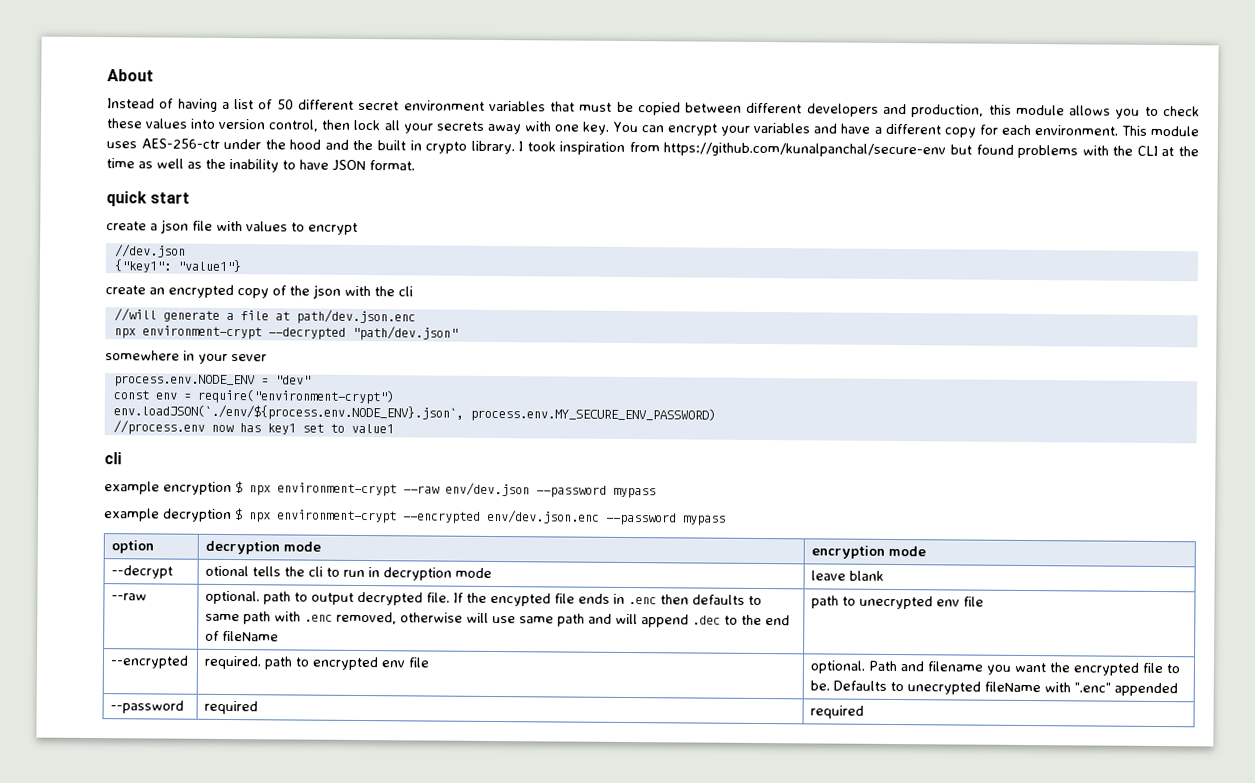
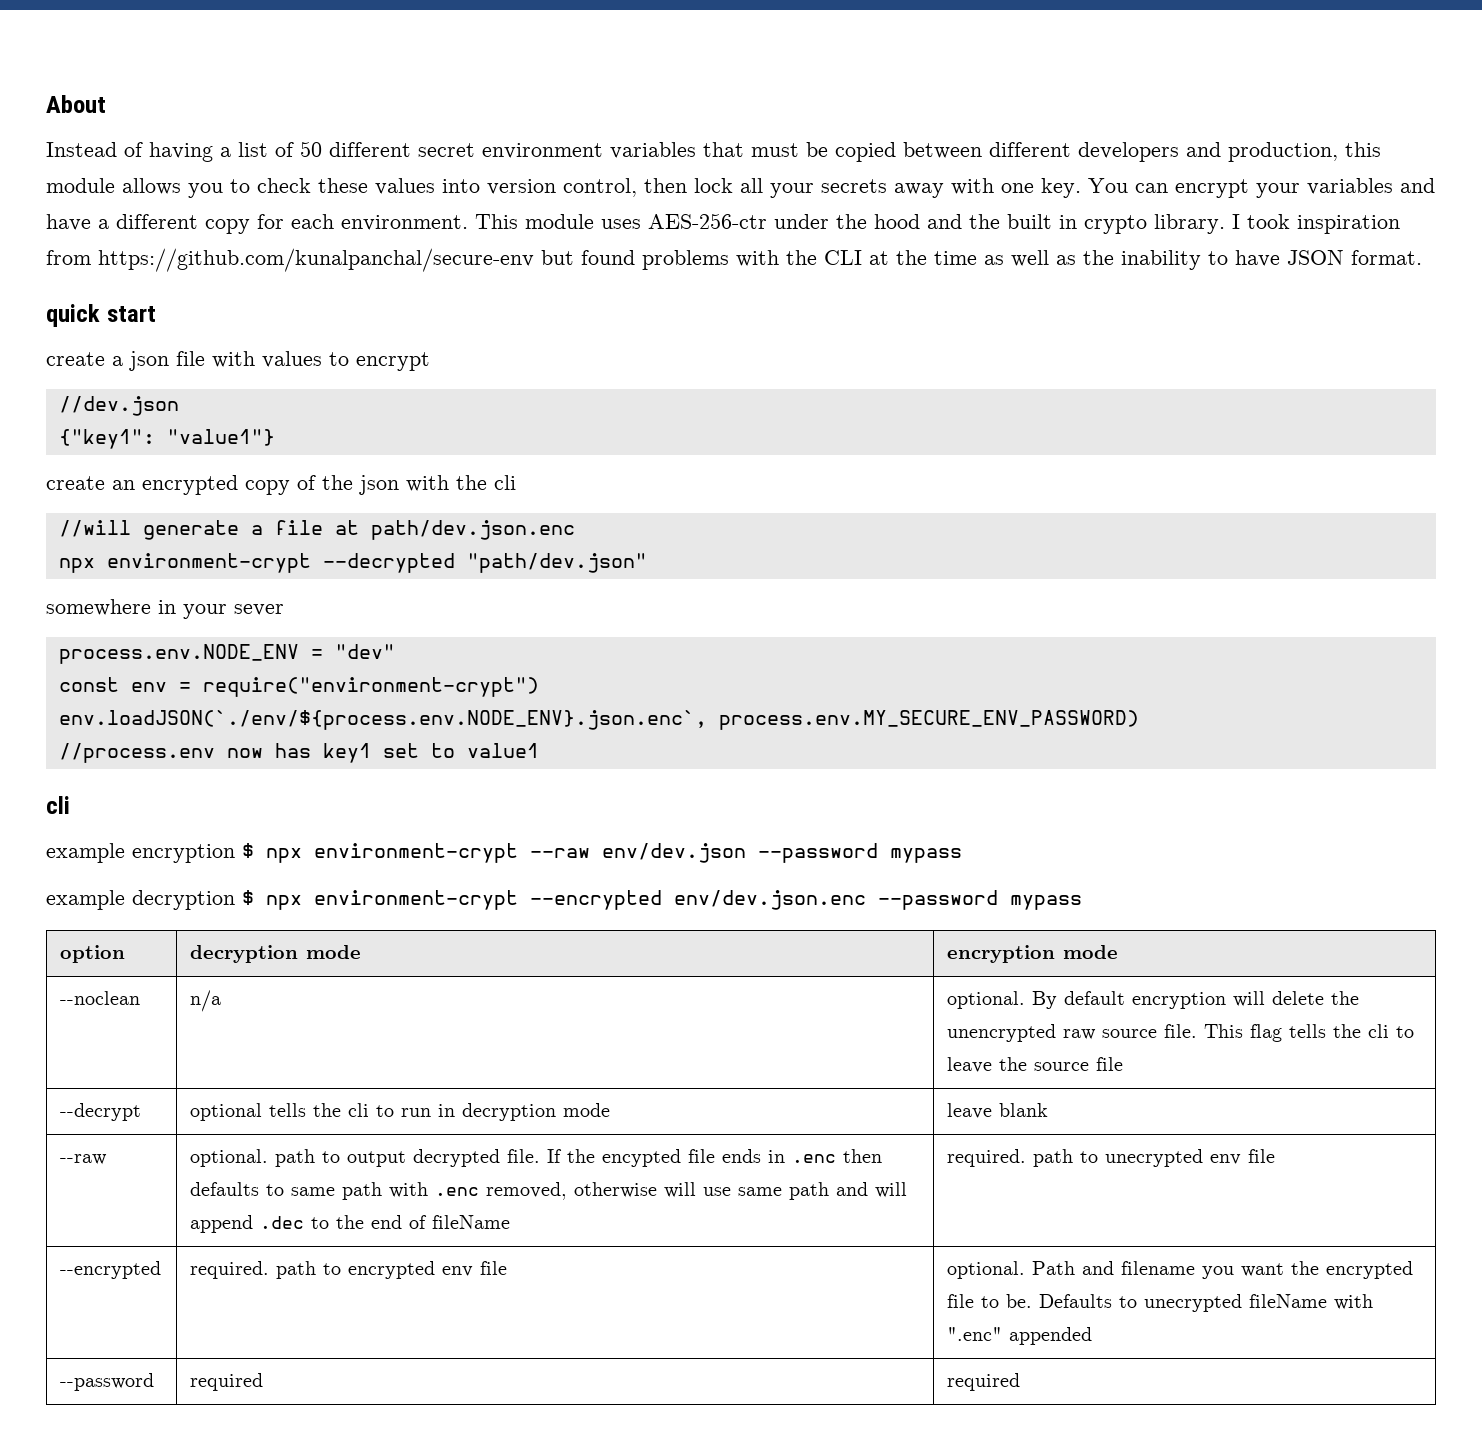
- env.loadJSON(`./env/${process.env.NODE_ENV}.json`, process.env.MY_SECURE_ENV_PASSWORD)
+ env.loadJSON(`./env/${process.env.NODE_ENV}.json.enc`, process.env.MY_SECURE_ENV_PASSWORD)
+ --noclean | n/a | optional. By default encryption will delete the unencrypted raw source file. This flag tells the cli to leave the source file
- --decrypt | otional tells the cli to run in decryption mode | leave blank
+ --decrypt | optional tells the cli to run in decryption mode | leave blank
- path to unecrypted env file
+ required. path to unecrypted env file

